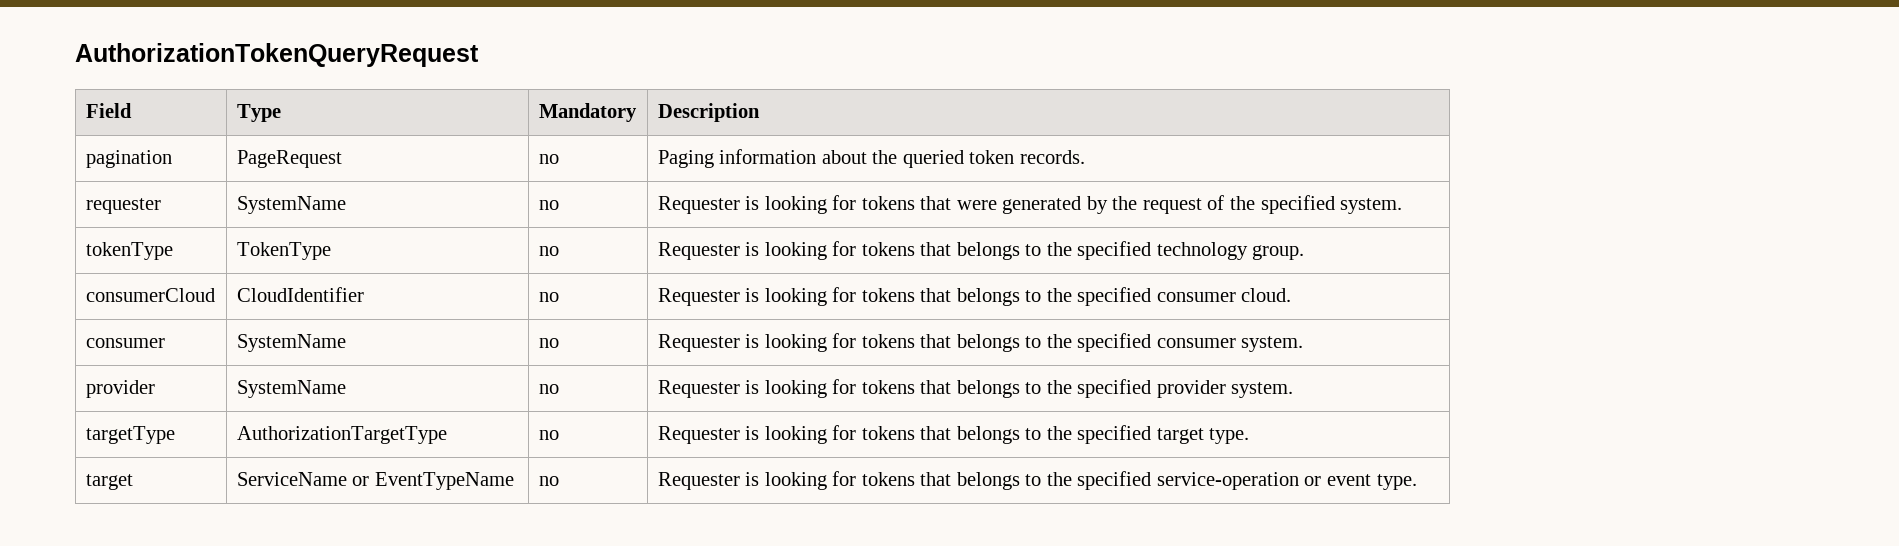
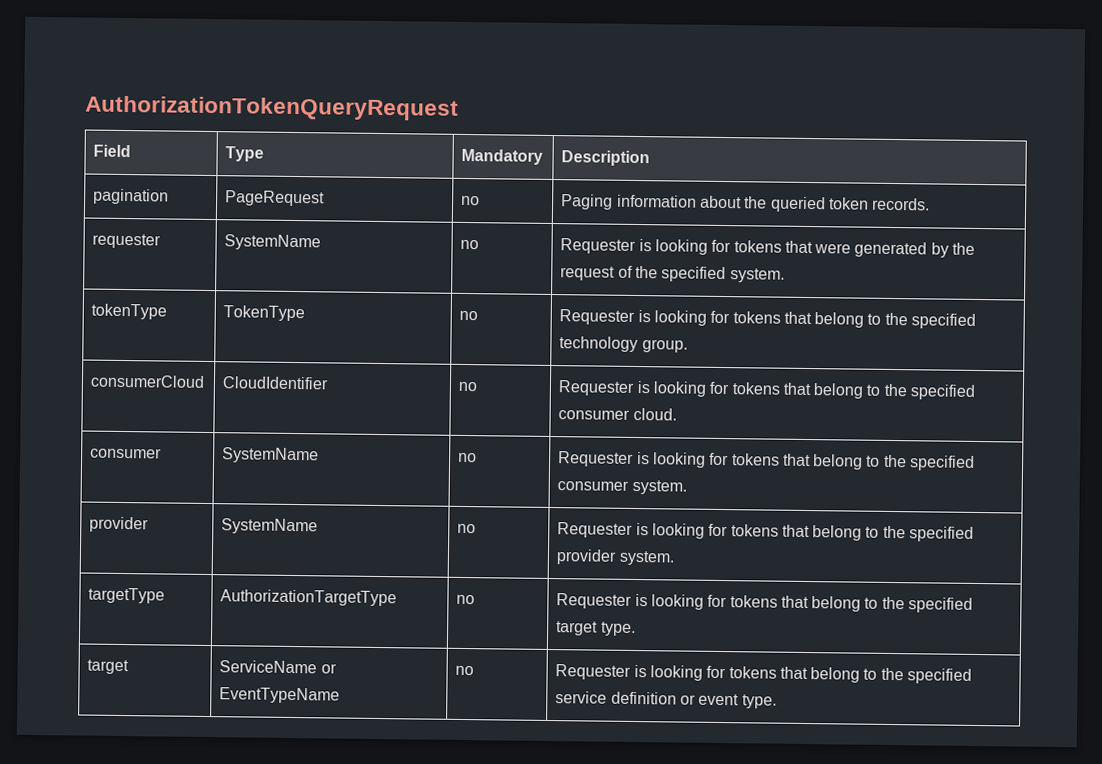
- tokenType | TokenType | no | Requester is looking for tokens that belongs to the specified technology group.
+ tokenType | TokenType | no | Requester is looking for tokens that belong to the specified technology group.
- consumerCloud | CloudIdentifier | no | Requester is looking for tokens that belongs to the specified consumer cloud.
+ consumerCloud | CloudIdentifier | no | Requester is looking for tokens that belong to the specified consumer cloud.
- consumer | SystemName | no | Requester is looking for tokens that belongs to the specified consumer system.
+ consumer | SystemName | no | Requester is looking for tokens that belong to the specified consumer system.
- provider | SystemName | no | Requester is looking for tokens that belongs to the specified provider system.
+ provider | SystemName | no | Requester is looking for tokens that belong to the specified provider system.
- targetType | AuthorizationTargetType | no | Requester is looking for tokens that belongs to the specified target type.
+ targetType | AuthorizationTargetType | no | Requester is looking for tokens that belong to the specified target type.
- target | ServiceName or EventTypeName | no | Requester is looking for tokens that belongs to the specified service-operation or event type.
+ target | ServiceName or EventTypeName | no | Requester is looking for tokens that belong to the specified service definition or event type.

